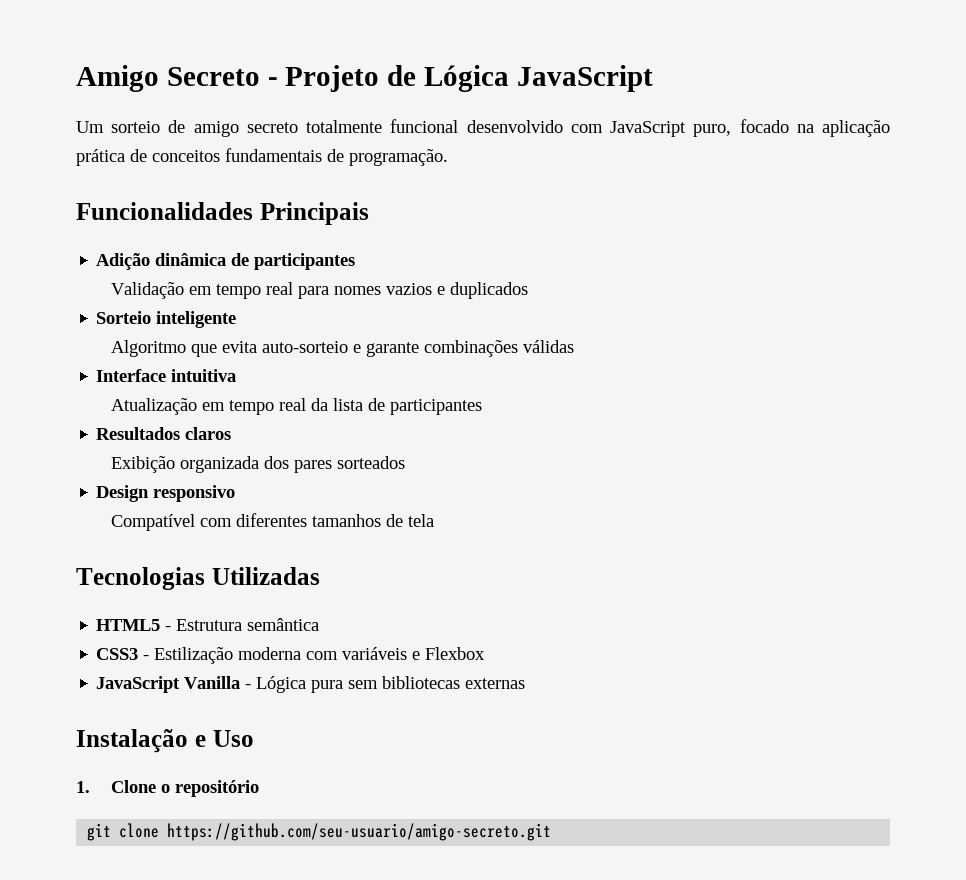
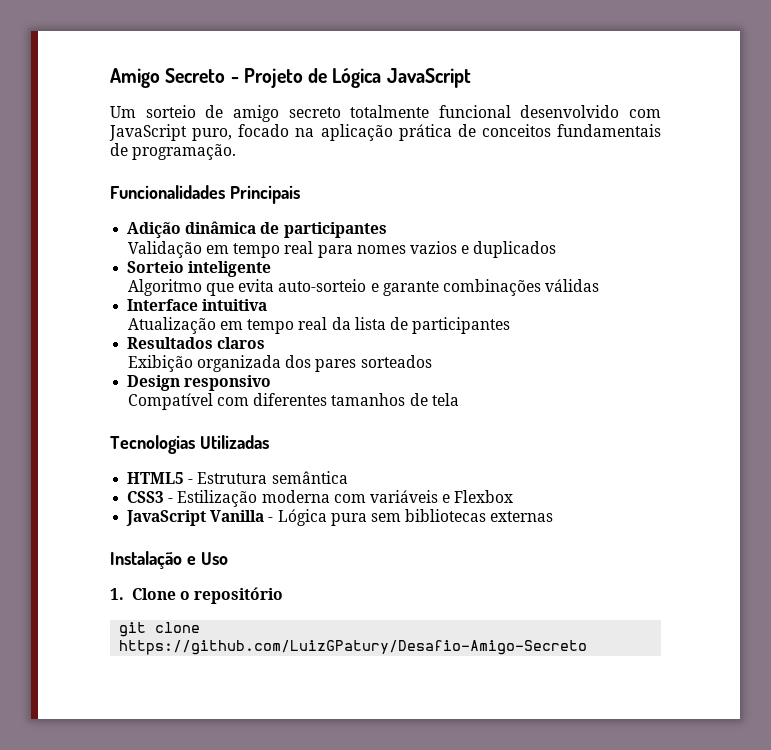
- git clone https://github.com/seu-usuario/amigo-secreto.git
+ git clone https://github.com/LuizGPatury/Desafio-Amigo-Secreto

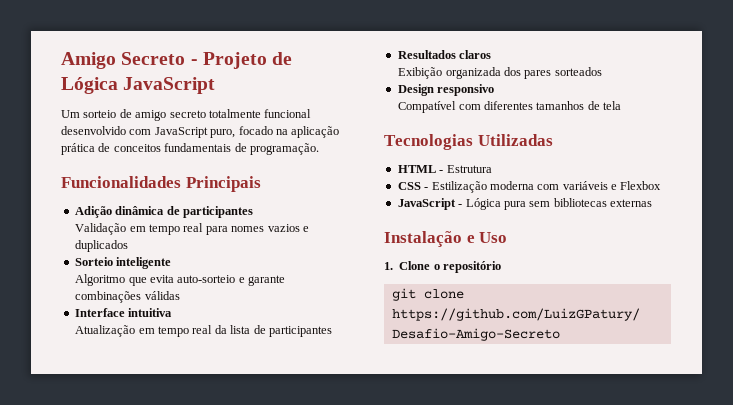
- HTML5 - Estrutura semântica
- CSS3 - Estilização moderna com variáveis e Flexbox
+ HTML - Estrutura
+ CSS - Estilização moderna com variáveis e Flexbox
- JavaScript Vanilla - Lógica pura sem bibliotecas externas
+ JavaScript - Lógica pura sem bibliotecas externas

